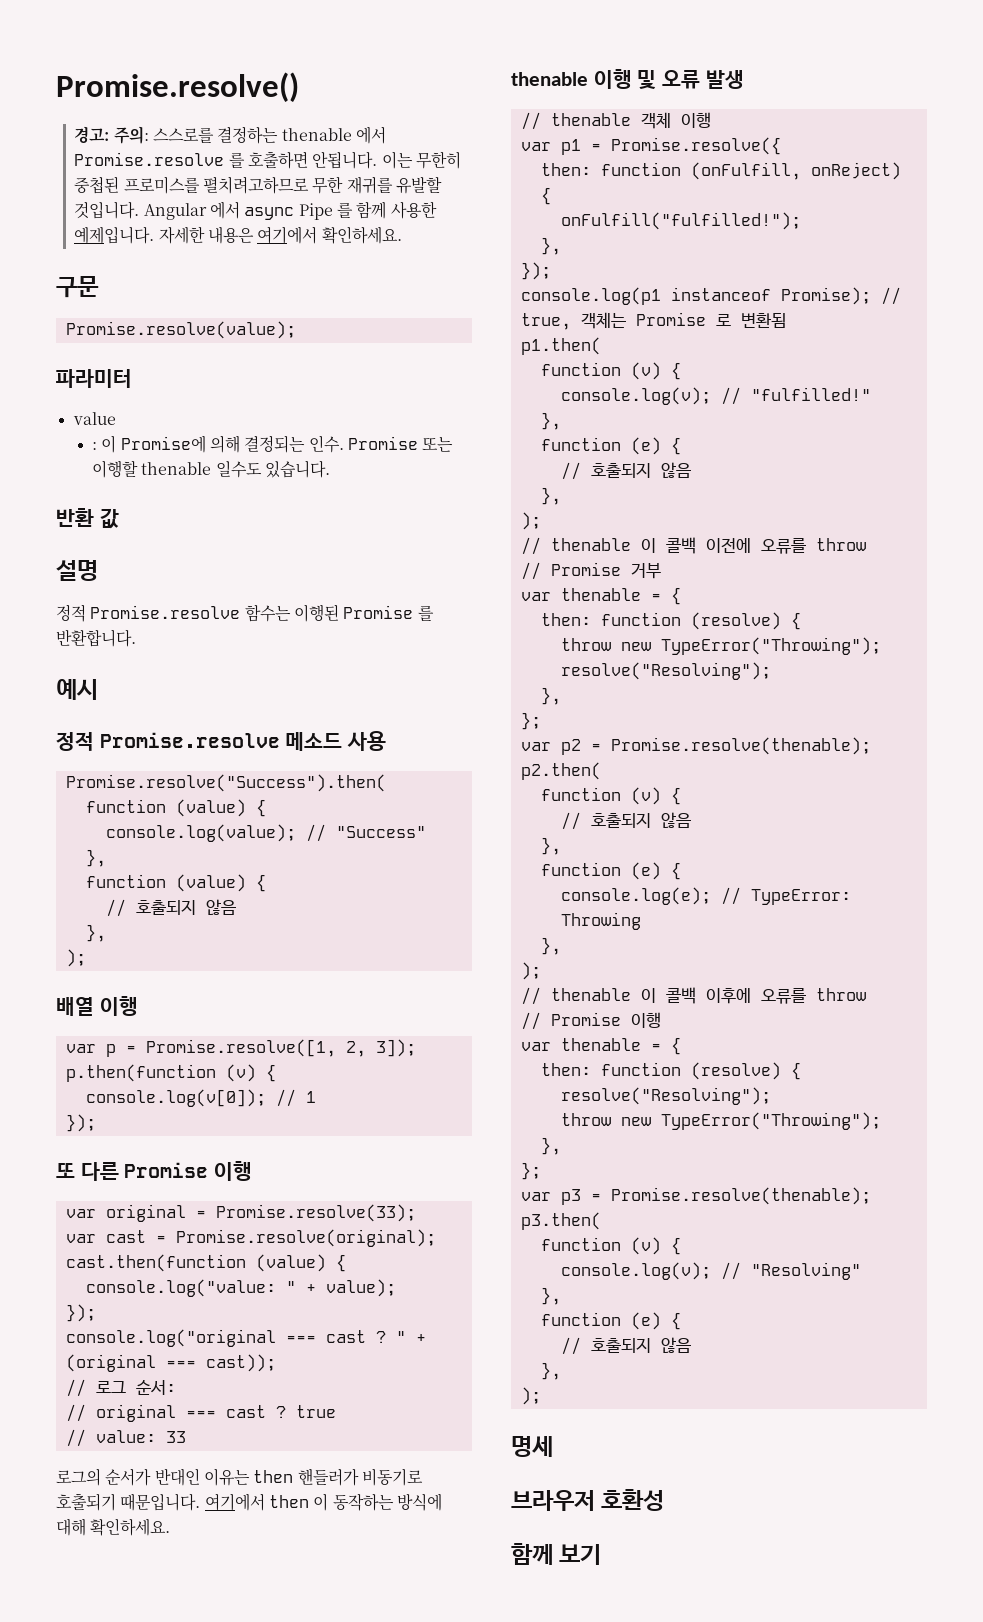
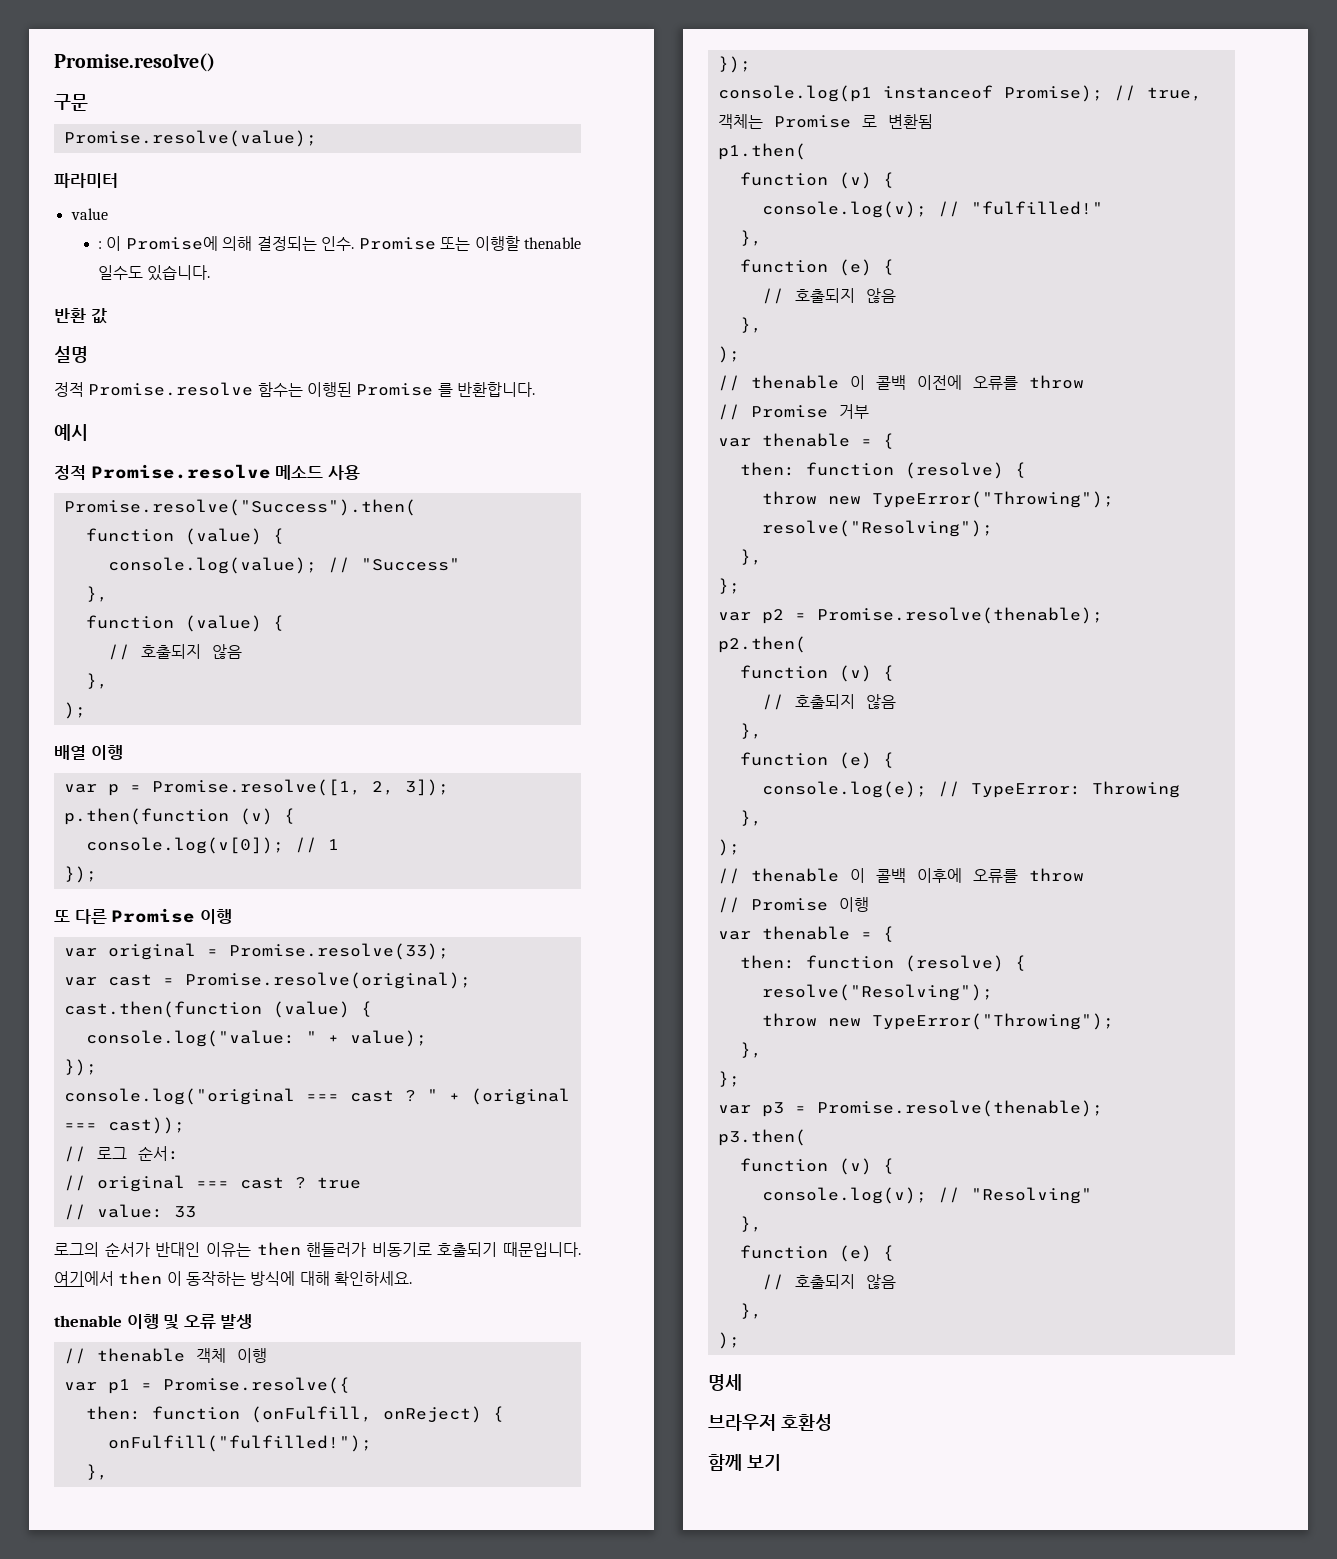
- 경고: 주의: 스스로를 결정하는 thenable 에서 Promise.resolve 를 호출하면 안됩니다. 이는 무한히 중첩된 프로미스를 펼치려고하므로 무한 재귀를 유발할 것입니다. Angular 에서 async Pipe 를 함께 사용한 예제입니다. 자세한 내용은 여기에서 확인하세요.

